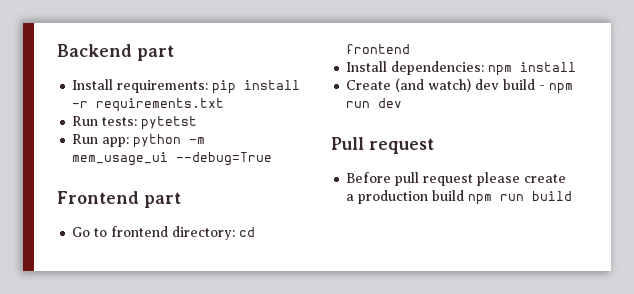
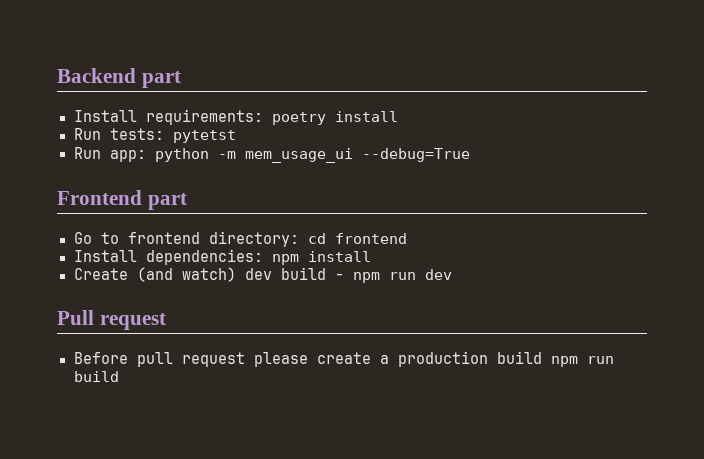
- Install requirements: pip install -r requirements.txt
+ Install requirements: poetry install

